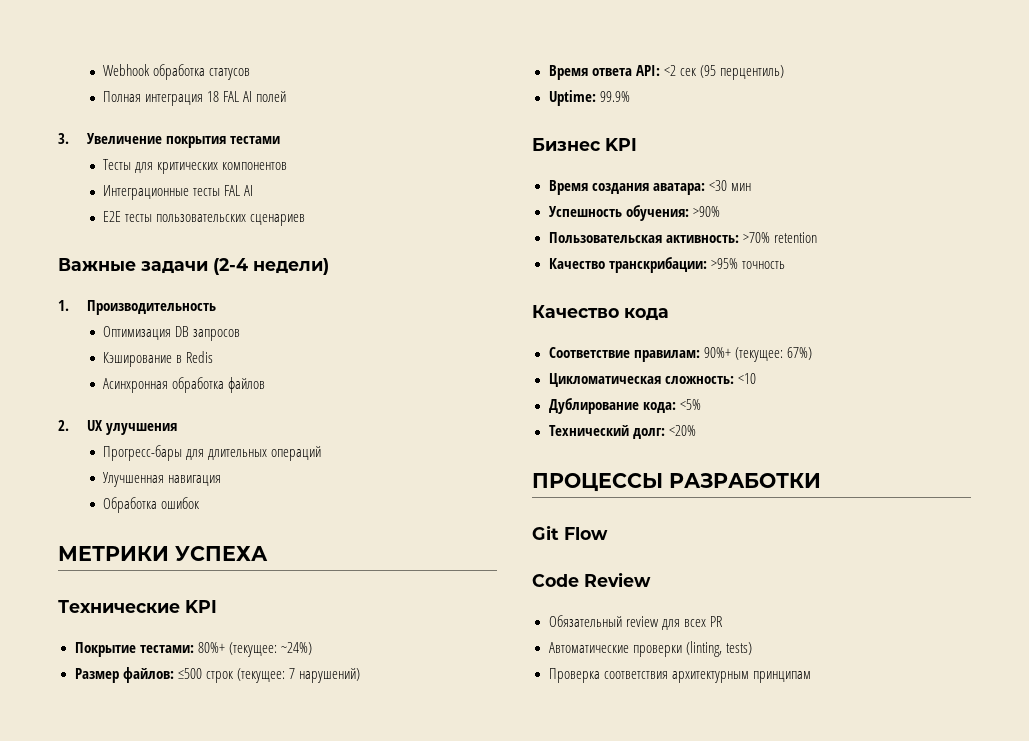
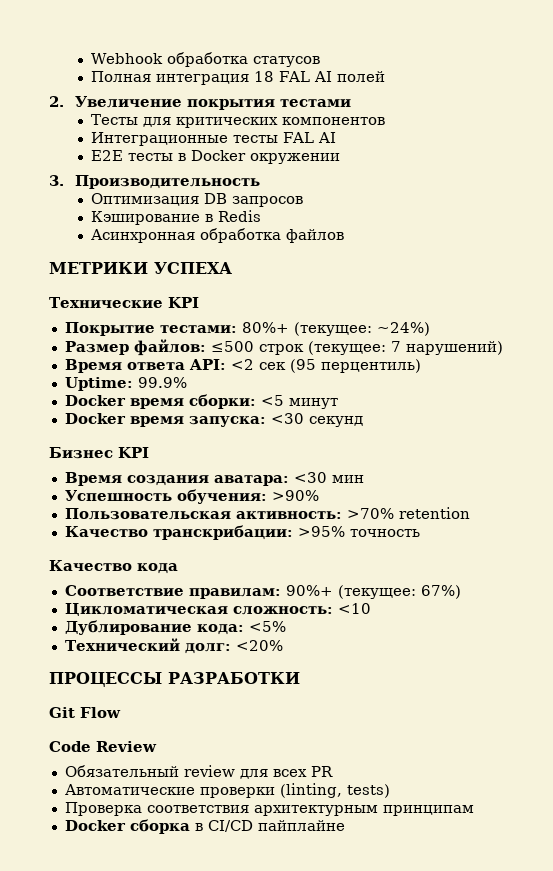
- 3. Увеличение покрытия тестами
+ 2. Увеличение покрытия тестами
- E2E тесты пользовательских сценариев
- Важные задачи (2-4 недели)
- 1. Производительность
+ E2E тесты в Docker окружении
+ 3. Производительность
- 2. UX улучшения
- Прогресс-бары для длительных операций
- Улучшенная навигация
- Обработка ошибок
+ Docker время сборки: <5 минут
+ Docker время запуска: <30 секунд
+ Docker сборка в CI/CD пайплайне

